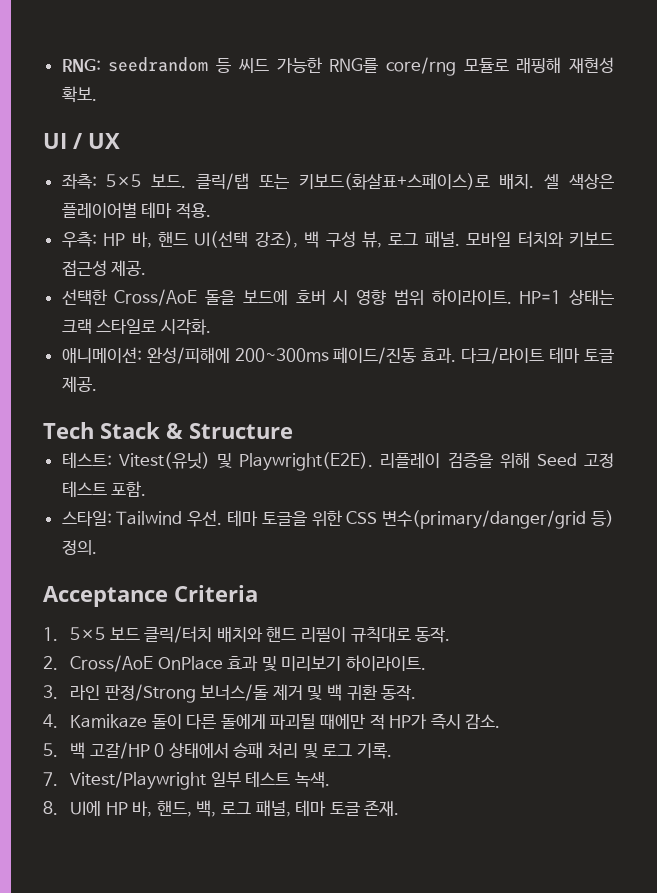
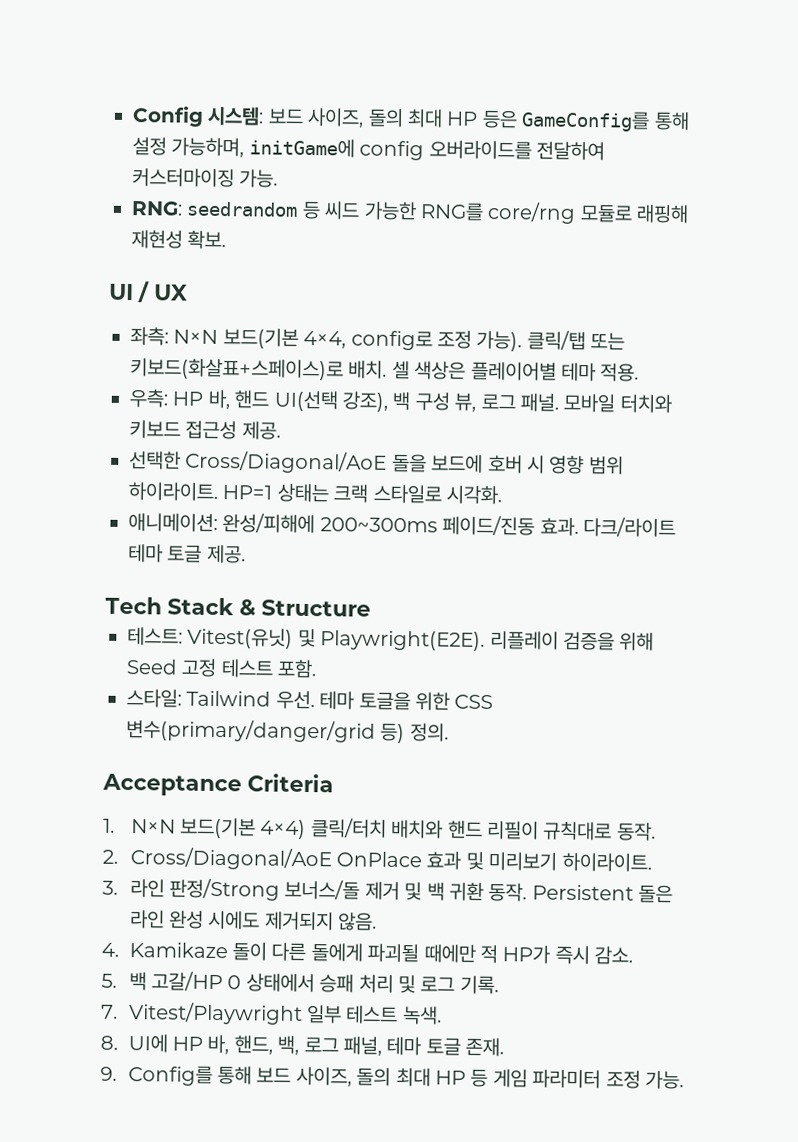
+ Config 시스템: 보드 사이즈, 돌의 최대 HP 등은 GameConfig를 통해 설정 가능하며, initGame에 config 오버라이드를 전달하여 커스터마이징 가능.
- 좌측: 5×5 보드.
+ 좌측: N×N 보드(기본 4×4, config로 조정 가능).
- 선택한 Cross/AoE 돌을 보드에 호버 시 영향 범위 하이라이트.
+ 선택한 Cross/Diagonal/AoE 돌을 보드에 호버 시 영향 범위 하이라이트.
- 1. 5×5 보드 클릭/터치 배치와 핸드 리필이 규칙대로 동작.
+ 1. N×N 보드(기본 4×4) 클릭/터치 배치와 핸드 리필이 규칙대로 동작.
- 2. Cross/AoE OnPlace 효과 및 미리보기 하이라이트.
+ 2. Cross/Diagonal/AoE OnPlace 효과 및 미리보기 하이라이트.
+ Persistent 돌은 라인 완성 시에도 제거되지 않음.
+ 9. Config를 통해 보드 사이즈, 돌의 최대 HP 등 게임 파라미터 조정 가능.

